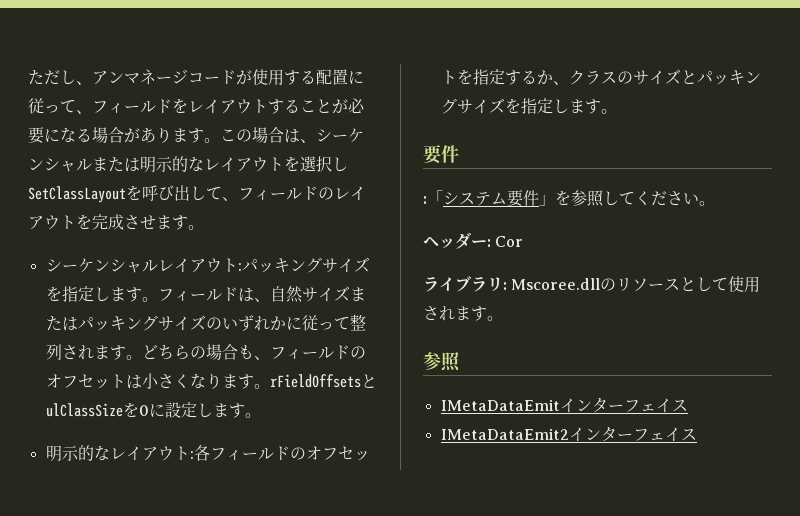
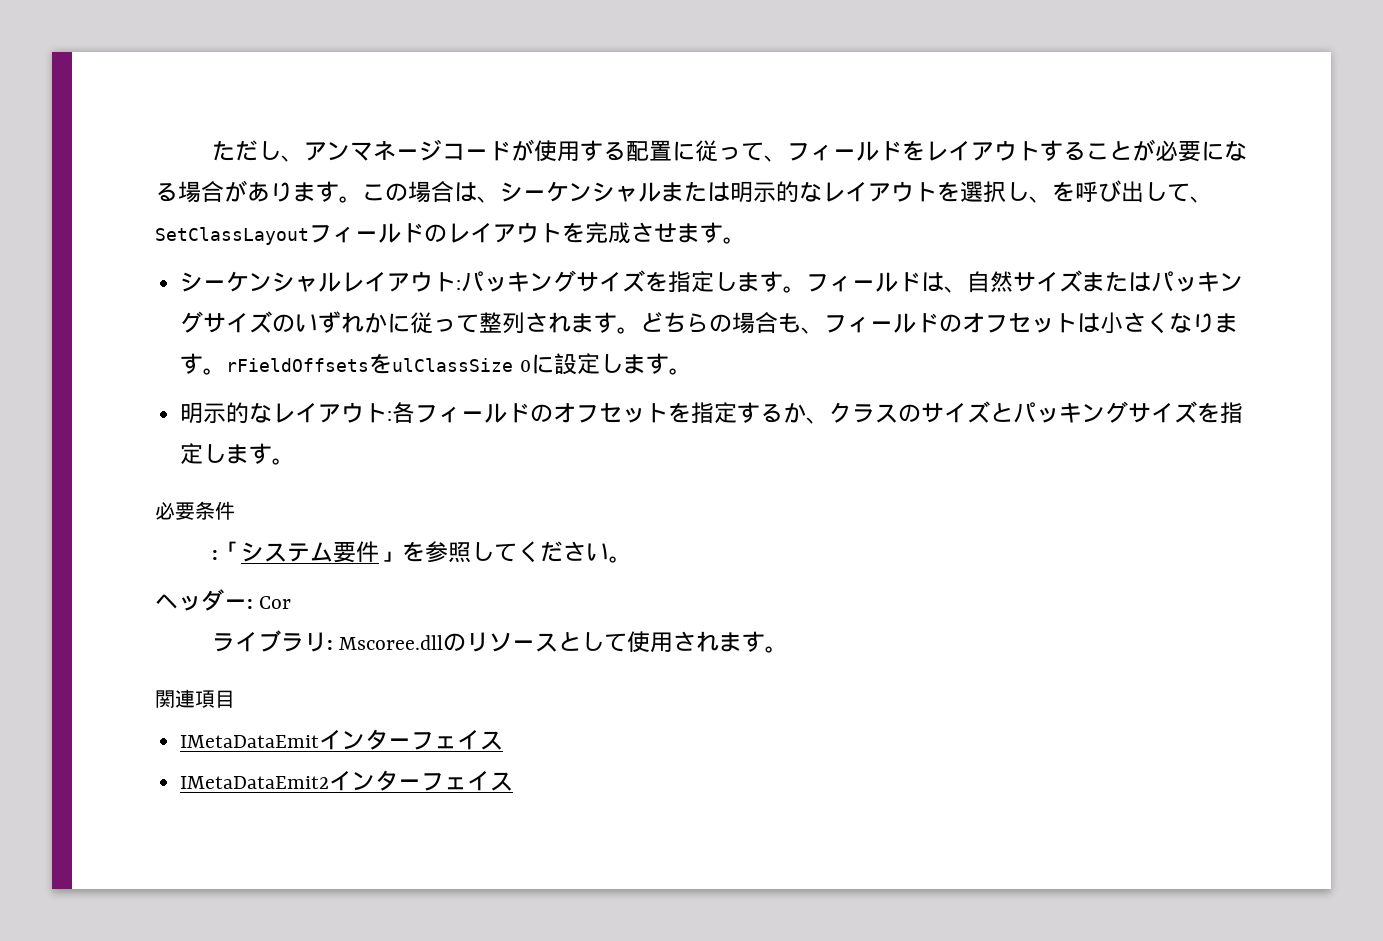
- この場合は、シーケンシャルまたは明示的なレイアウトを選択しSetClassLayoutを呼び出して、フィールドのレイアウトを完成させます。
+ この場合は、シーケンシャルまたは明示的なレイアウトを選択し、を呼び出して、SetClassLayoutフィールドのレイアウトを完成させます。
- どちらの場合も、フィールドのオフセットは小さくなります。rFieldOffsetsとulClassSizeを0に設定します。
+ どちらの場合も、フィールドのオフセットは小さくなります。rFieldOffsetsをulClassSize 0に設定します。
  明示的なレイアウト:各フィールドのオフセットを指定するか、クラスのサイズとパッキングサイズを指定します。
- 要件
+ 必要条件
  ライブラリ: Mscoree.dllのリソースとして使用されます。
- 参照
+ 関連項目

